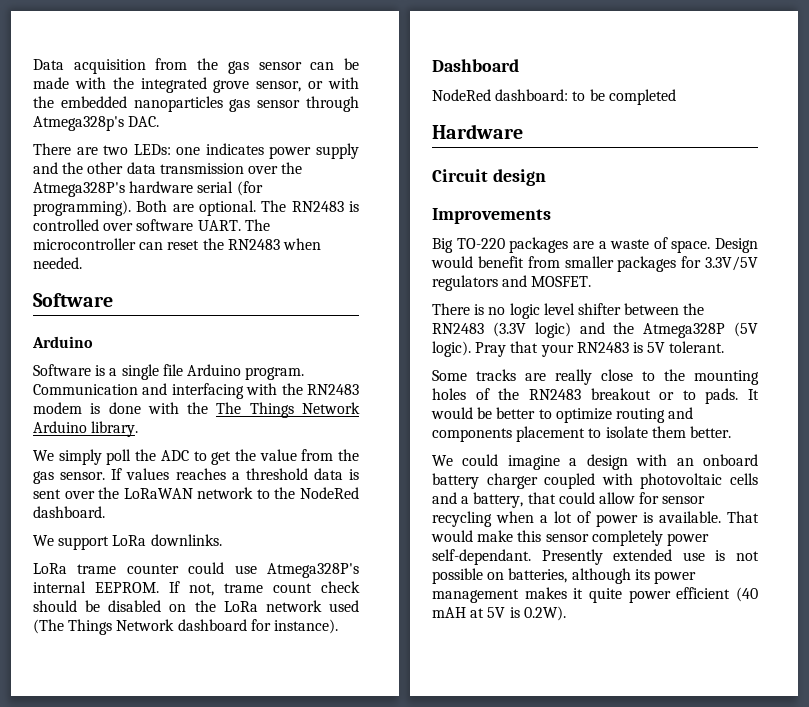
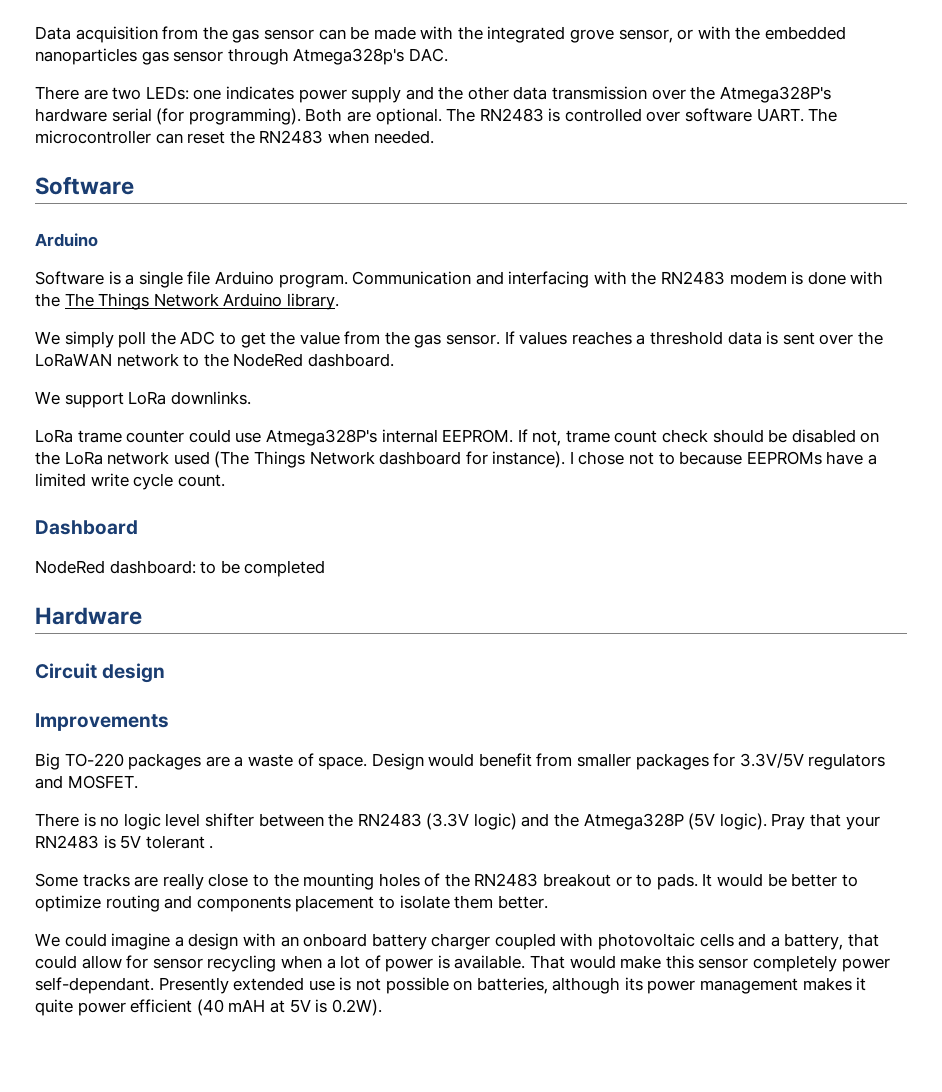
+ I chose not to because EEPROMs have a limited write cycle count.
- Pray that your RN2483 is 5V tolerant.
+ Pray that your RN2483 is 5V tolerant .

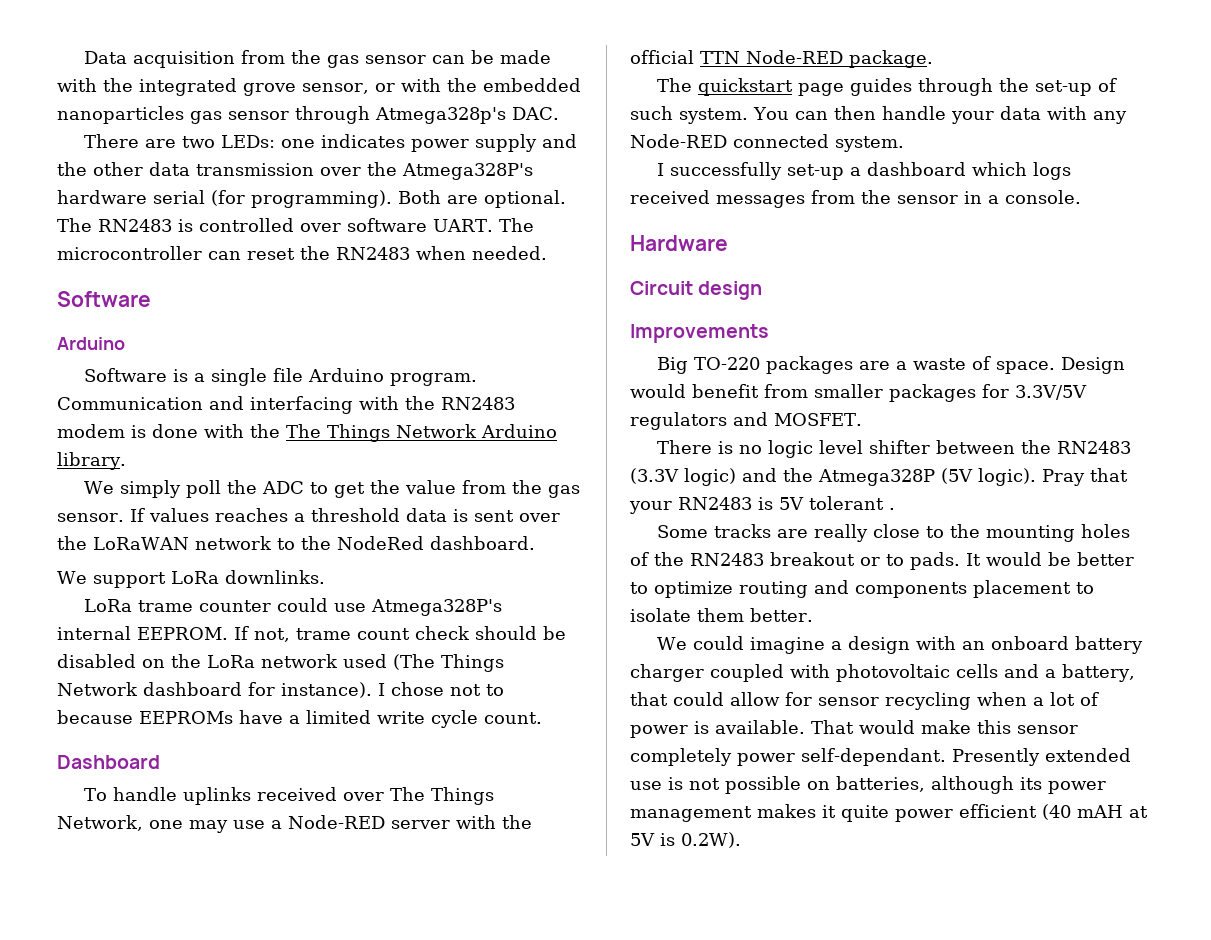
- NodeRed dashboard: to be completed
+ To handle uplinks received over The Things Network, one may use a Node-RED server with the official TTN Node-RED package.
+ The quickstart page guides through the set-up of such system. You can then handle your data with any Node-RED connected system.
+ I successfully set-up a dashboard which logs received messages from the sensor in a console.

